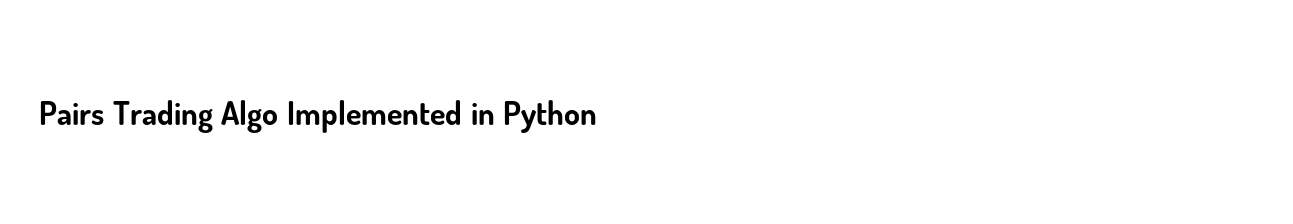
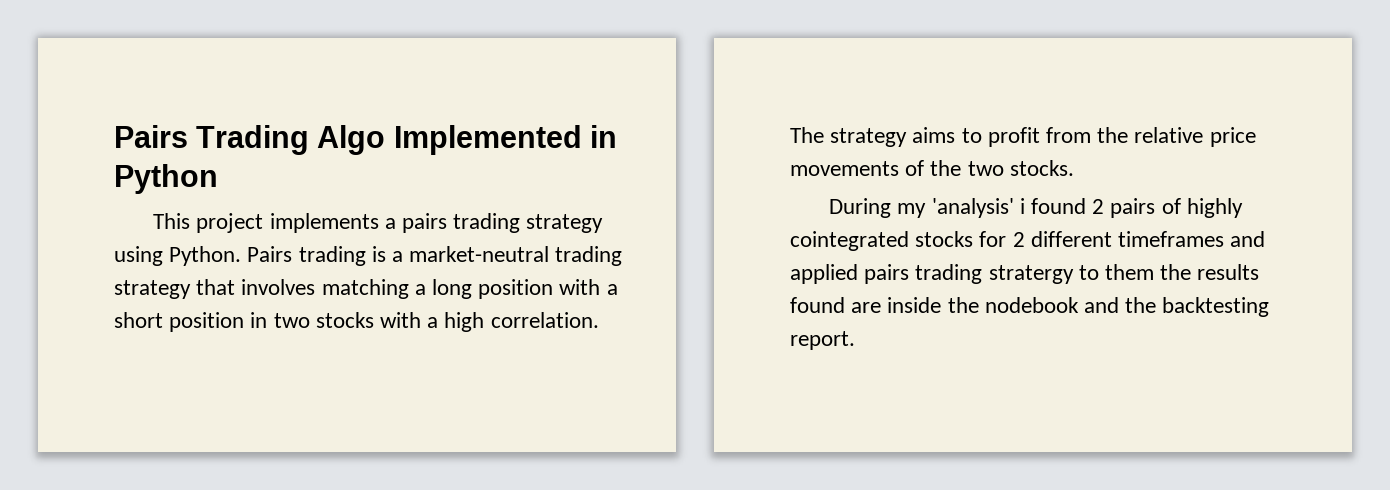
+ This project implements a pairs trading strategy using Python. Pairs trading is a market-neutral trading strategy that involves matching a long position with a short position in two stocks with a high correlation. The strategy aims to profit from the relative price movements of the two stocks.
+ During my 'analysis' i found 2 pairs of highly cointegrated stocks for 2 different timeframes and applied pairs trading stratergy to them the results found are inside the nodebook and the backtesting report.

